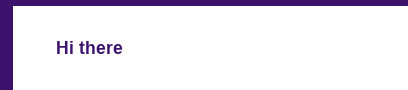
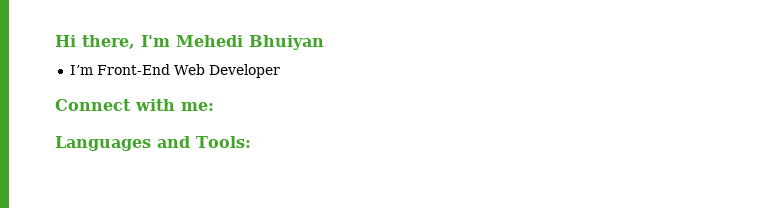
- Hi there
+ Hi there, I'm Mehedi Bhuiyan
+ I’m Front-End Web Developer
+ Connect with me:
+ Languages and Tools:

